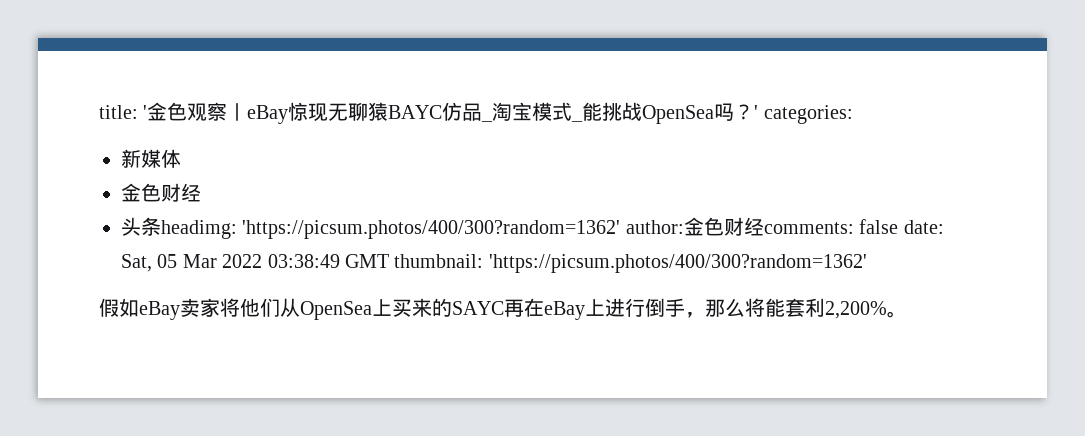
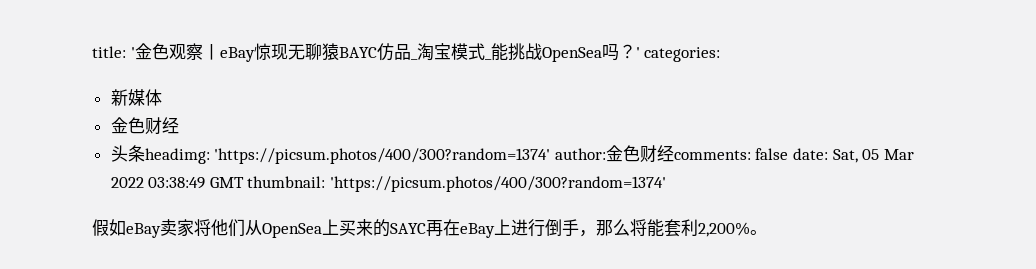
- 头条headimg: 'https://picsum.photos/400/300?random=1362' author:金色财经comments: false date: Sat, 05 Mar 2022 03:38:49 GMT thumbnail: 'https://picsum.photos/400/300?random=1362'
+ 头条headimg: 'https://picsum.photos/400/300?random=1374' author:金色财经comments: false date: Sat, 05 Mar 2022 03:38:49 GMT thumbnail: 'https://picsum.photos/400/300?random=1374'

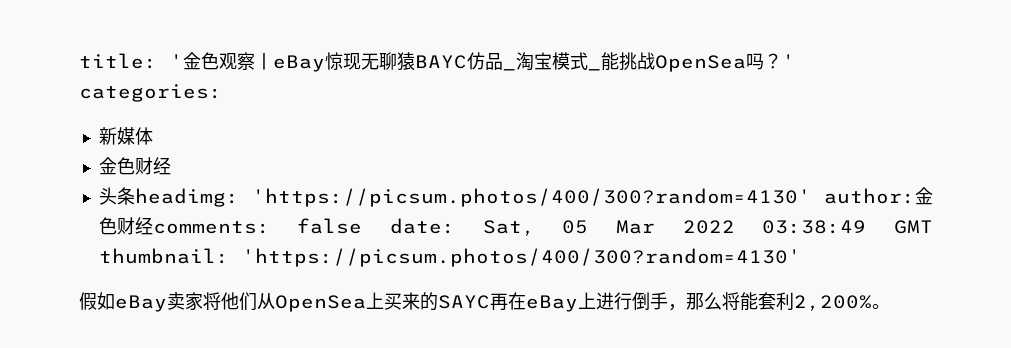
- 头条headimg: 'https://picsum.photos/400/300?random=1374' author:金色财经comments: false date: Sat, 05 Mar 2022 03:38:49 GMT thumbnail: 'https://picsum.photos/400/300?random=1374'
+ 头条headimg: 'https://picsum.photos/400/300?random=4130' author:金色财经comments: false date: Sat, 05 Mar 2022 03:38:49 GMT thumbnail: 'https://picsum.photos/400/300?random=4130'

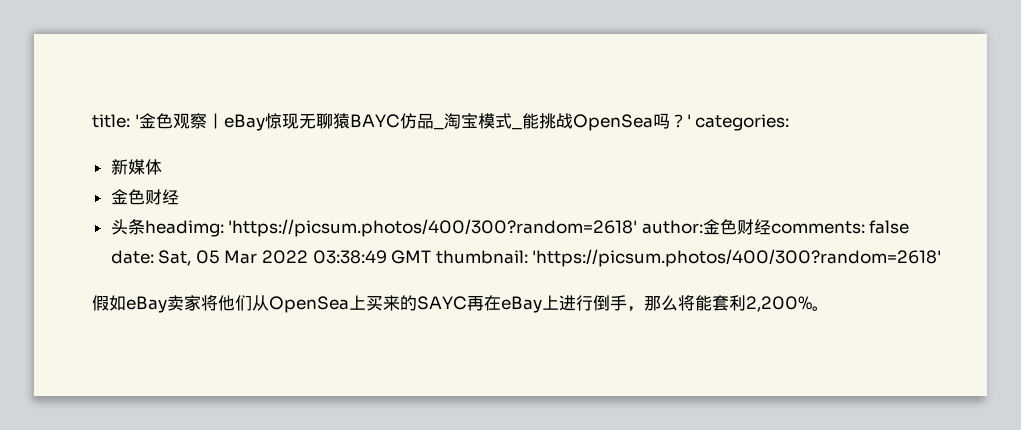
- 头条headimg: 'https://picsum.photos/400/300?random=4130' author:金色财经comments: false date: Sat, 05 Mar 2022 03:38:49 GMT thumbnail: 'https://picsum.photos/400/300?random=4130'
+ 头条headimg: 'https://picsum.photos/400/300?random=2618' author:金色财经comments: false date: Sat, 05 Mar 2022 03:38:49 GMT thumbnail: 'https://picsum.photos/400/300?random=2618'

